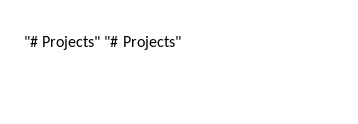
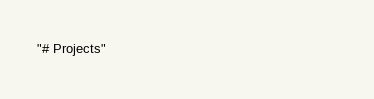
- "# Projects" "# Projects"
+ "# Projects"

